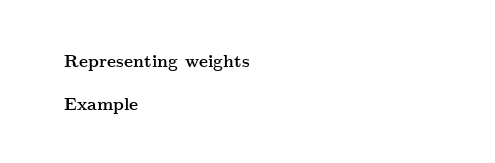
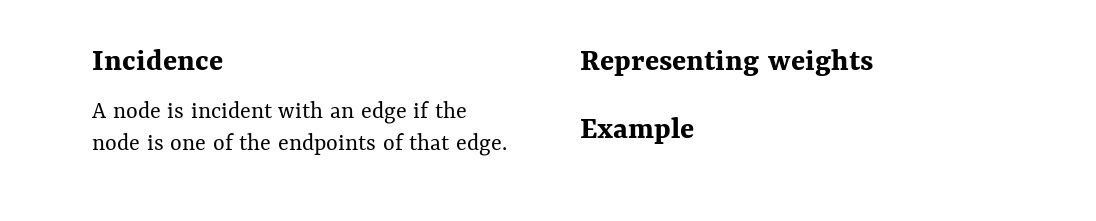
+ Incidence
+ A node is incident with an edge if the node is one of the endpoints of that edge.

